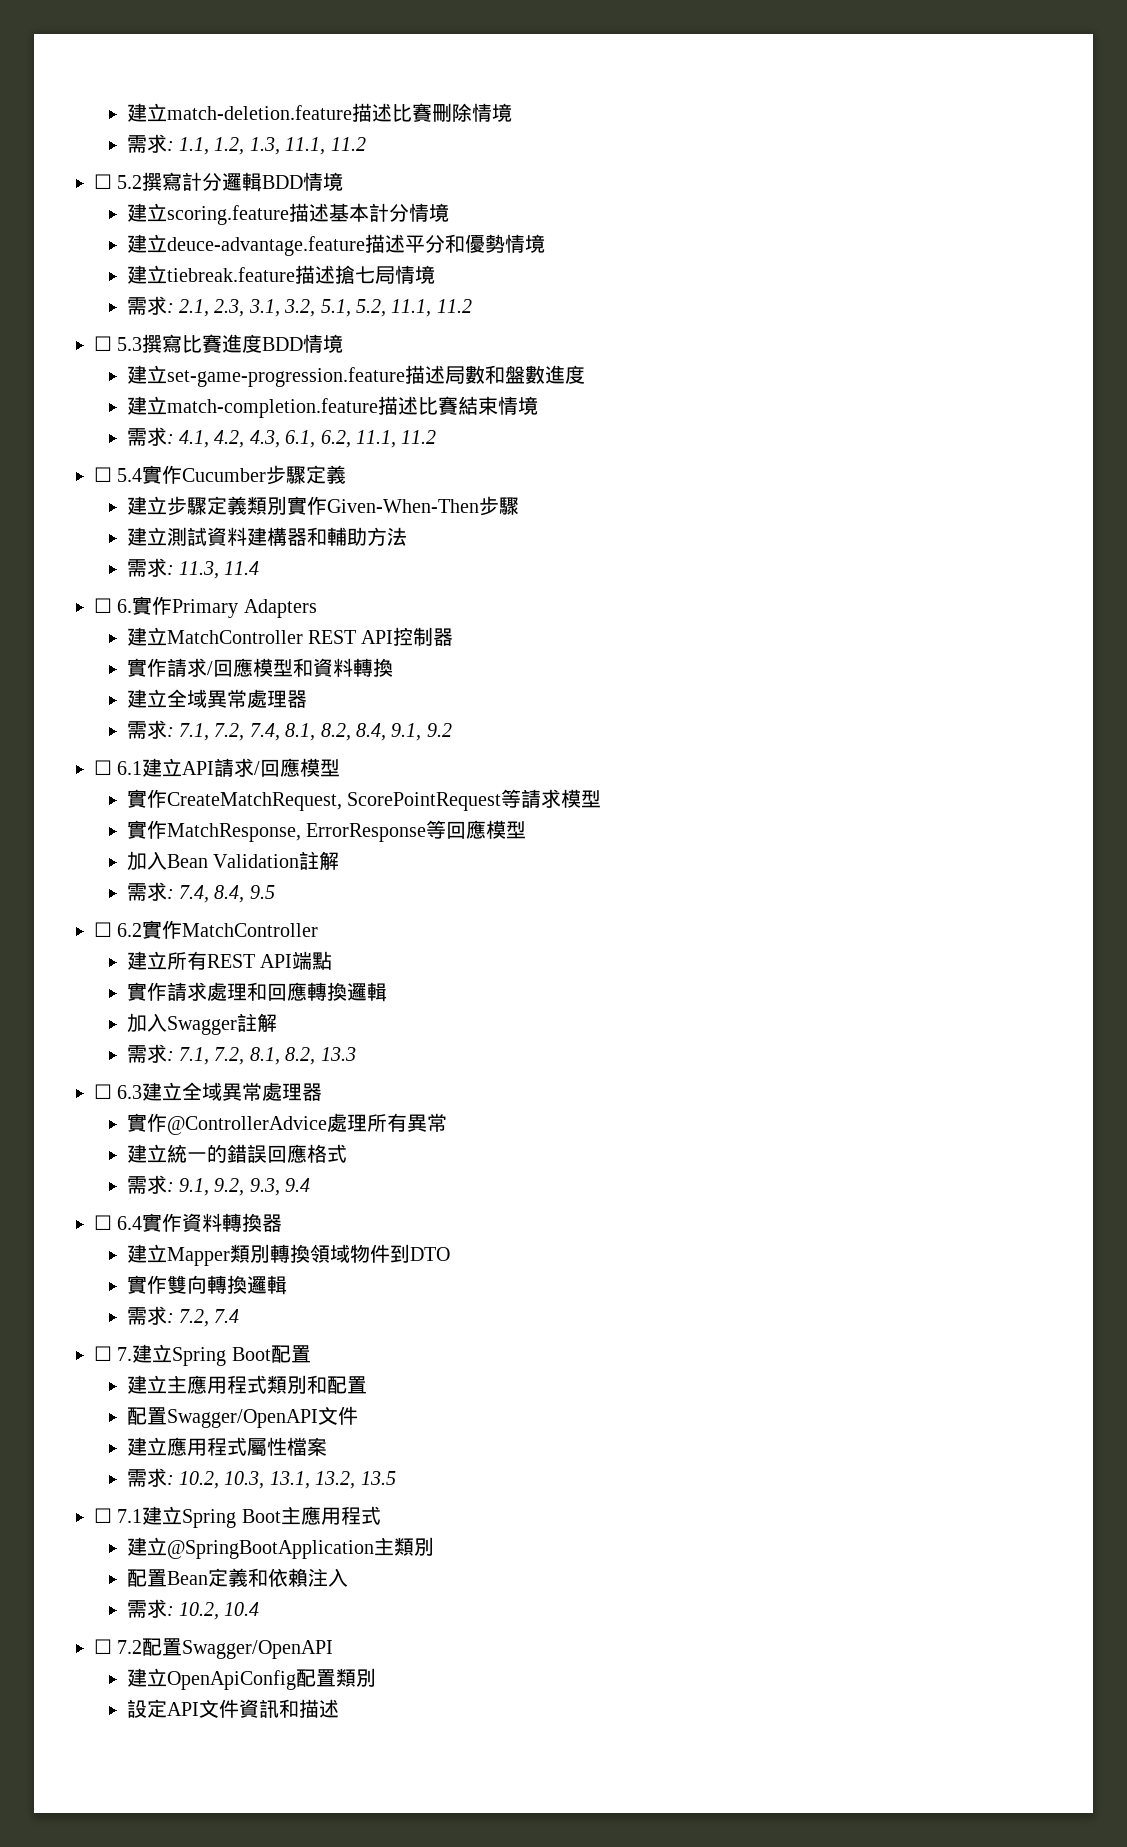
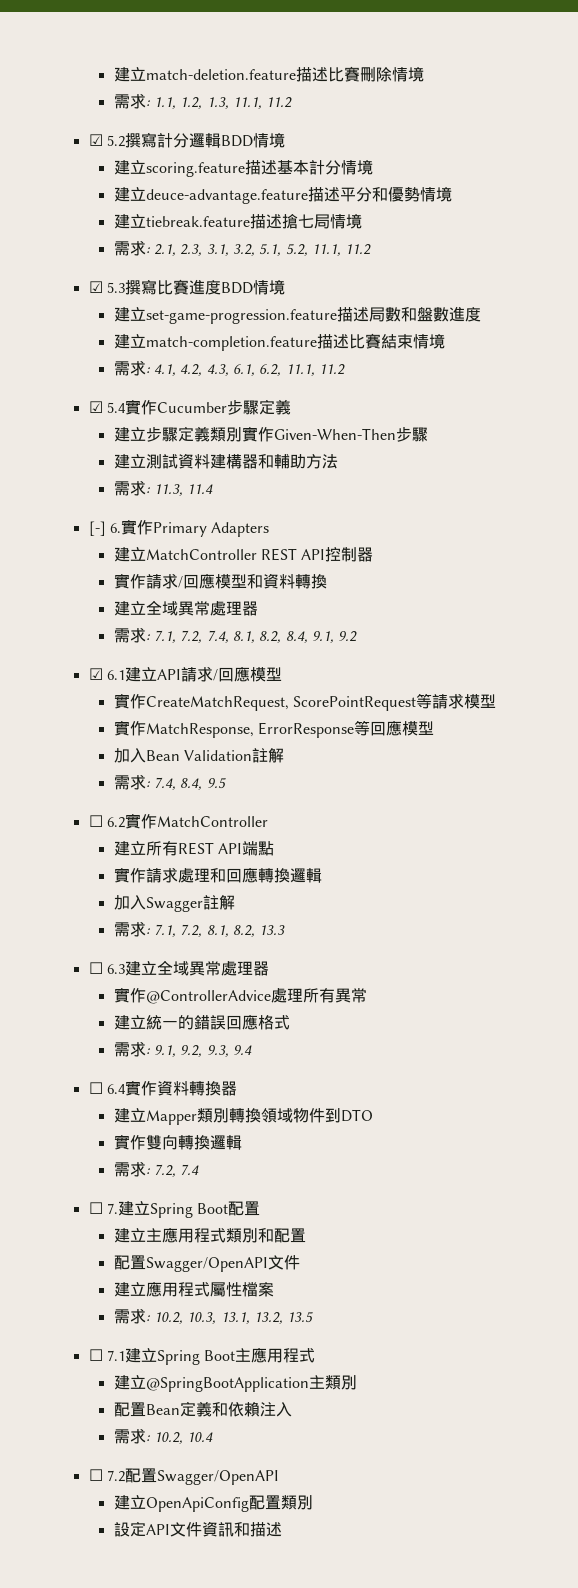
- ☐ 5.2撰寫計分邏輯BDD情境
+ ☑ 5.2撰寫計分邏輯BDD情境
- ☐ 5.3撰寫比賽進度BDD情境
+ ☑ 5.3撰寫比賽進度BDD情境
- ☐ 5.4實作Cucumber步驟定義
+ ☑ 5.4實作Cucumber步驟定義
- ☐ 6.實作Primary Adapters
+ [-] 6.實作Primary Adapters
- ☐ 6.1建立API請求/回應模型
+ ☑ 6.1建立API請求/回應模型

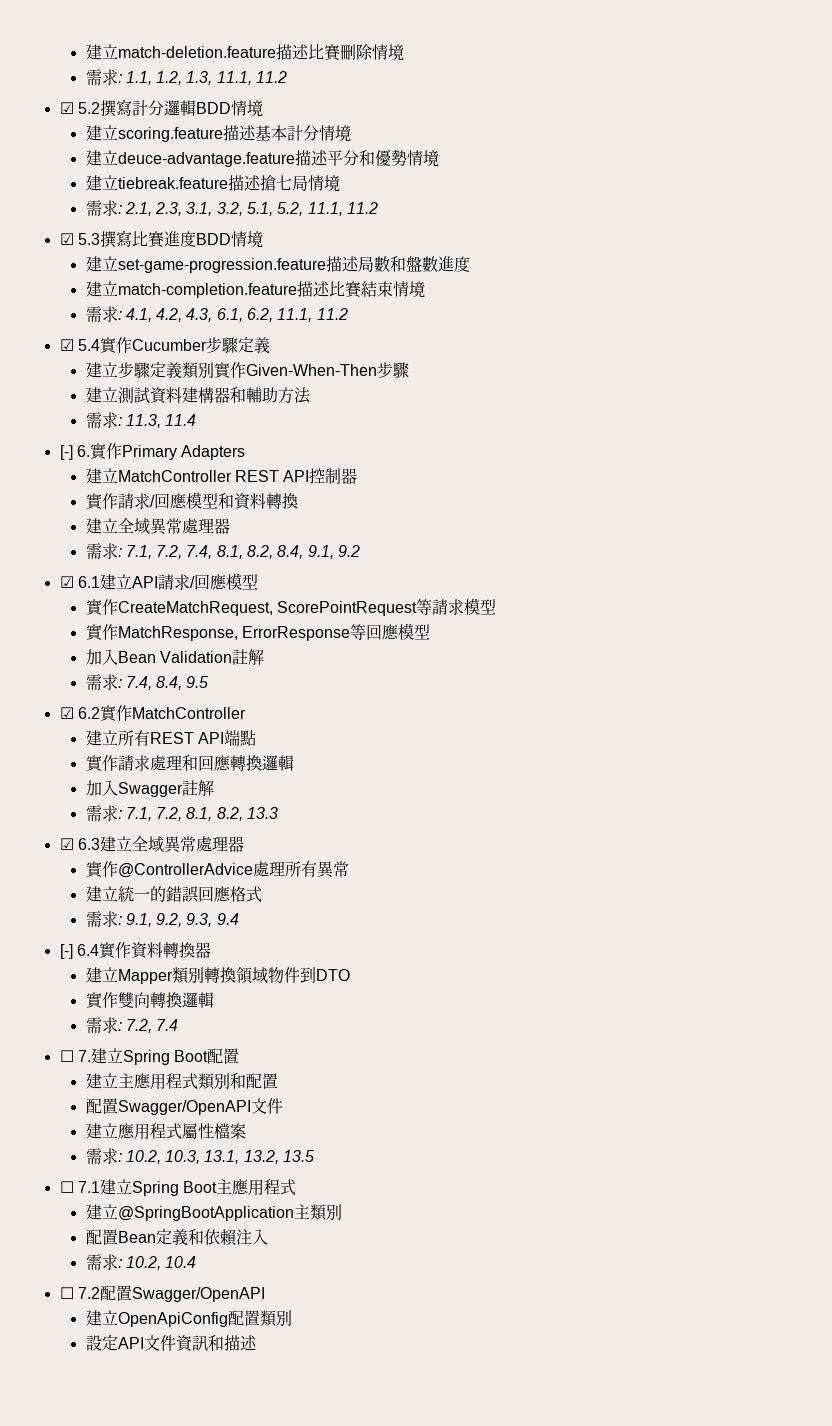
- ☐ 6.2實作MatchController
+ ☑ 6.2實作MatchController
- ☐ 6.3建立全域異常處理器
+ ☑ 6.3建立全域異常處理器
- ☐ 6.4實作資料轉換器
+ [-] 6.4實作資料轉換器

